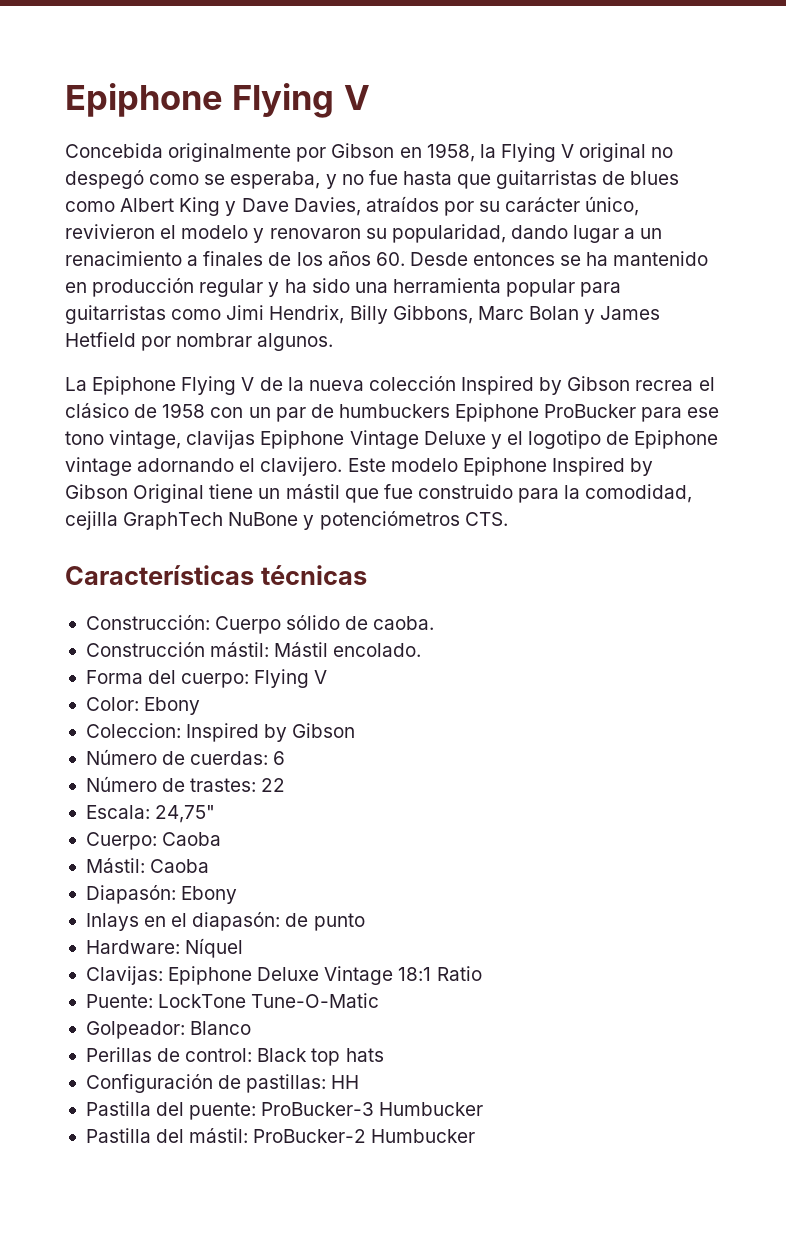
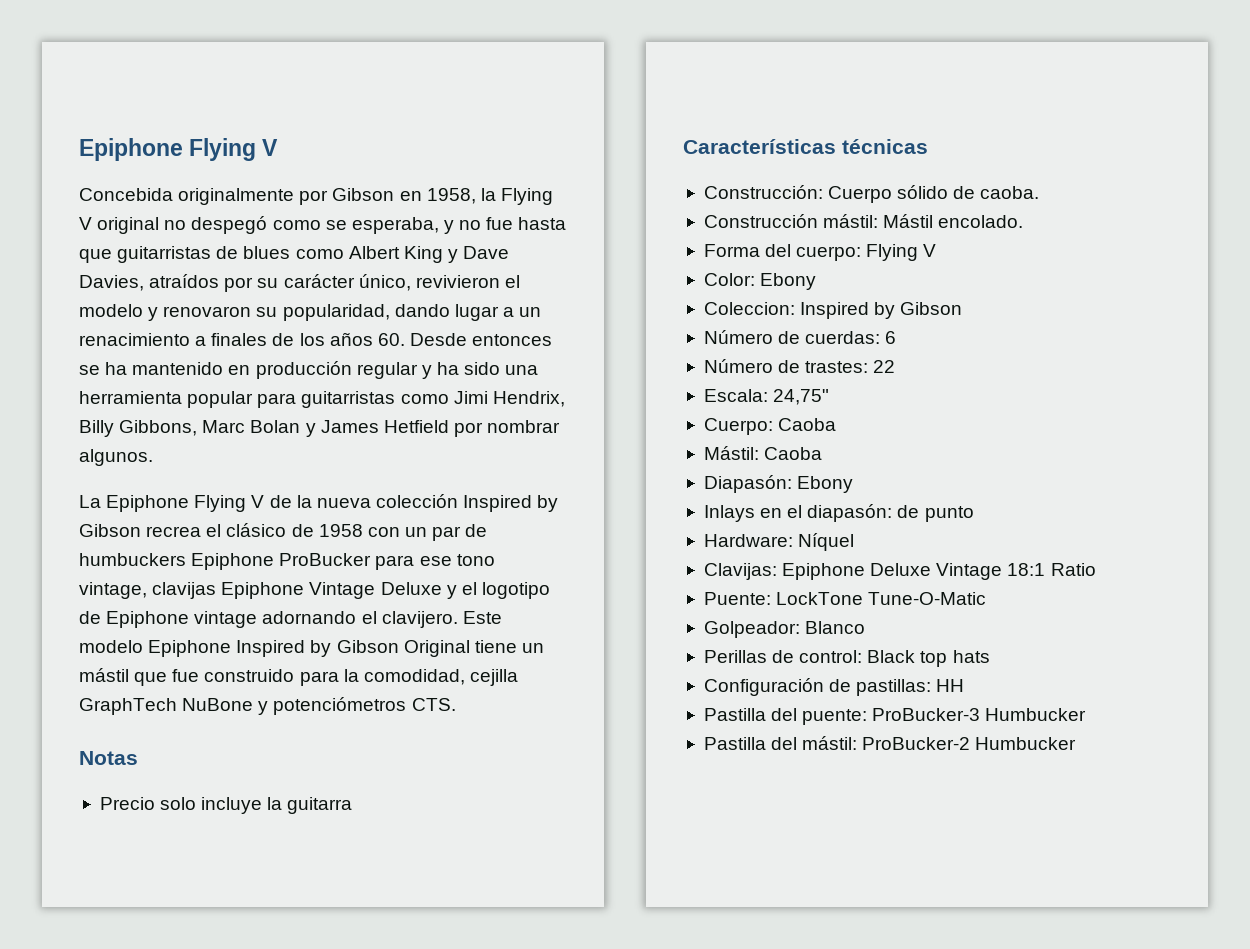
+ Notas
+ Precio solo incluye la guitarra

